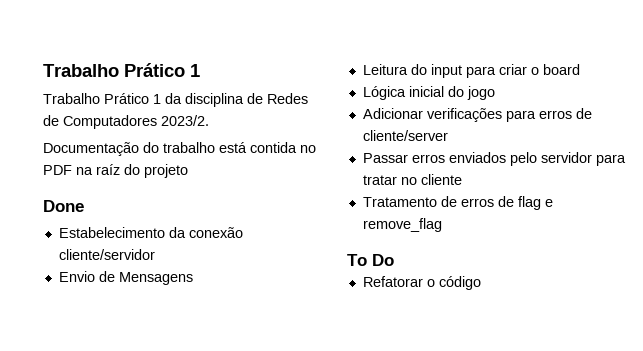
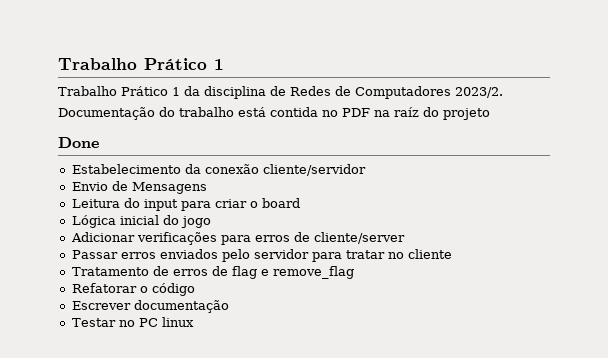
- To Do
+ Escrever documentação
+ Testar no PC linux

